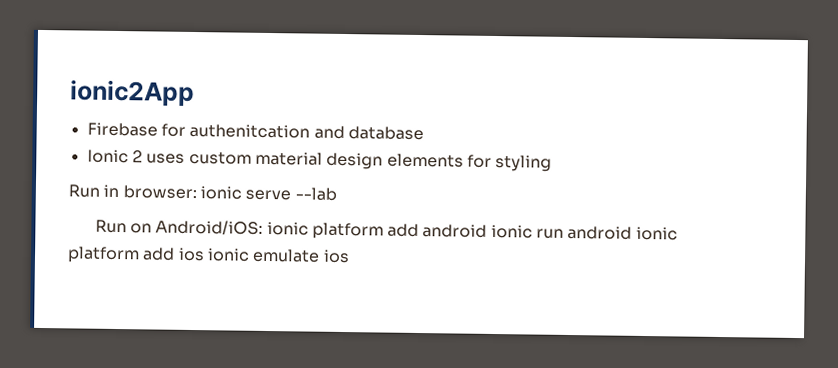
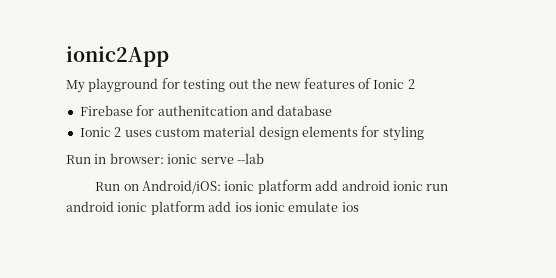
+ My playground for testing out the new features of Ionic 2

